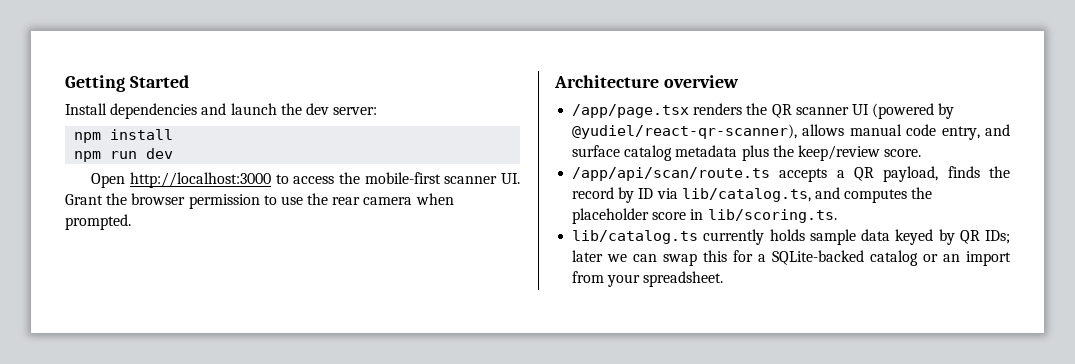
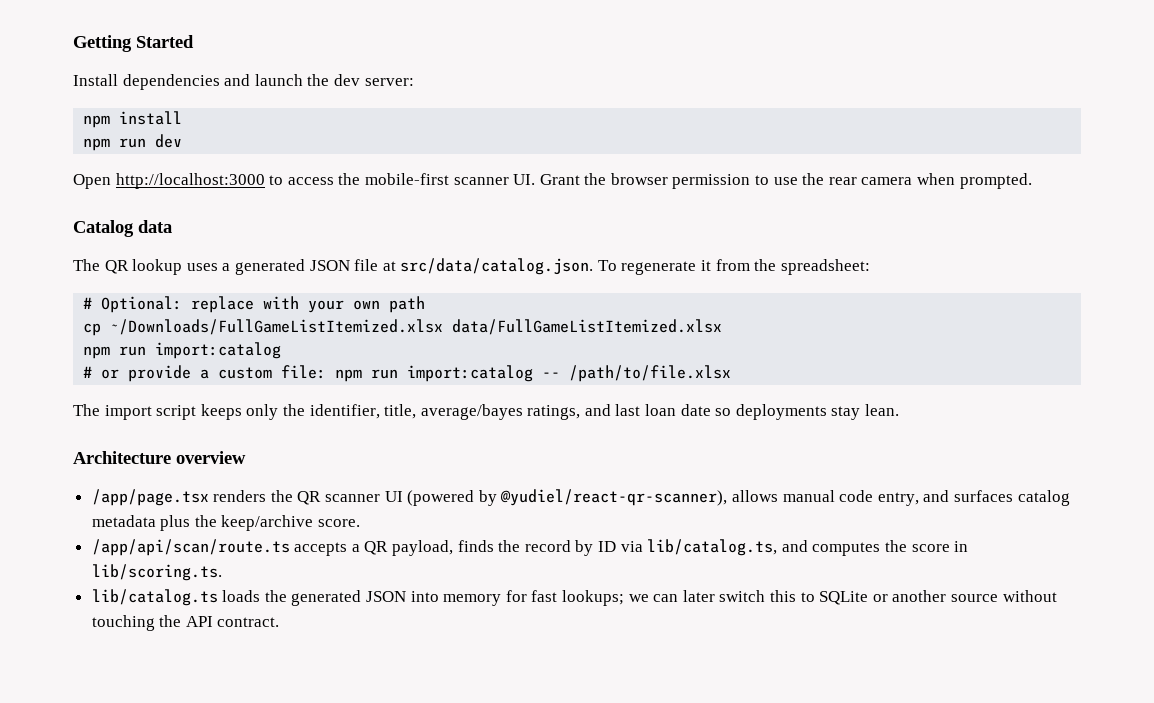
+ Catalog data
+ The QR lookup uses a generated JSON file at src/data/catalog.json. To regenerate it from the spreadsheet:
+ # Optional: replace with your own path
+ cp ~/Downloads/FullGameListItemized.xlsx data/FullGameListItemized.xlsx
+ npm run import:catalog
+ # or provide a custom file: npm run import:catalog -- /path/to/file.xlsx
+ The import script keeps only the identifier, title, average/bayes ratings, and last loan date so deployments stay lean.
- /app/page.tsx renders the QR scanner UI (powered by @yudiel/react-qr-scanner), allows manual code entry, and surface catalog metadata plus the keep/review score.
+ /app/page.tsx renders the QR scanner UI (powered by @yudiel/react-qr-scanner), allows manual code entry, and surfaces catalog metadata plus the keep/archive score.
- /app/api/scan/route.ts accepts a QR payload, finds the record by ID via lib/catalog.ts, and computes the placeholder score in lib/scoring.ts.
+ /app/api/scan/route.ts accepts a QR payload, finds the record by ID via lib/catalog.ts, and computes the score in lib/scoring.ts.
- lib/catalog.ts currently holds sample data keyed by QR IDs; later we can swap this for a SQLite-backed catalog or an import from your spreadsheet.
+ lib/catalog.ts loads the generated JSON into memory for fast lookups; we can later switch this to SQLite or another source without touching the API contract.

